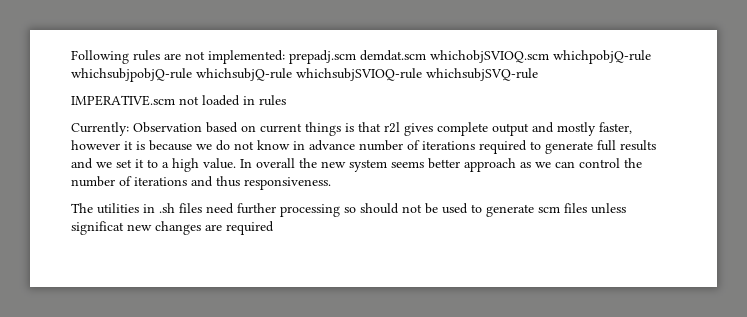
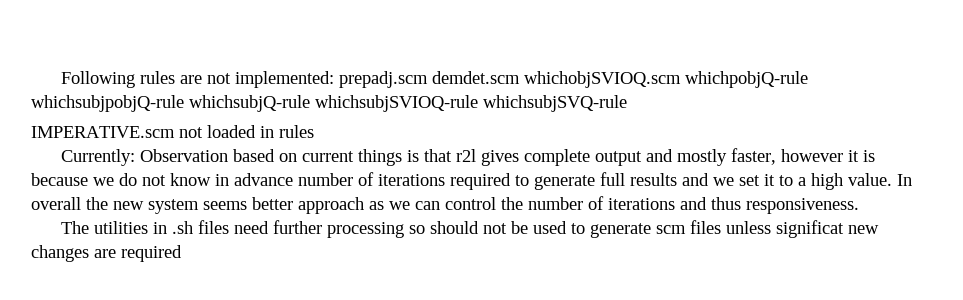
- Following rules are not implemented: prepadj.scm demdat.scm whichobjSVIOQ.scm whichpobjQ-rule whichsubjpobjQ-rule whichsubjQ-rule whichsubjSVIOQ-rule whichsubjSVQ-rule
+ Following rules are not implemented: prepadj.scm demdet.scm whichobjSVIOQ.scm whichpobjQ-rule whichsubjpobjQ-rule whichsubjQ-rule whichsubjSVIOQ-rule whichsubjSVQ-rule

